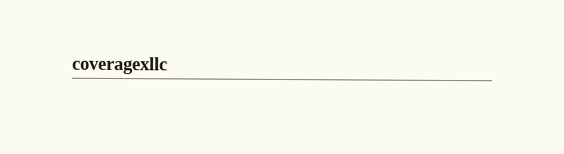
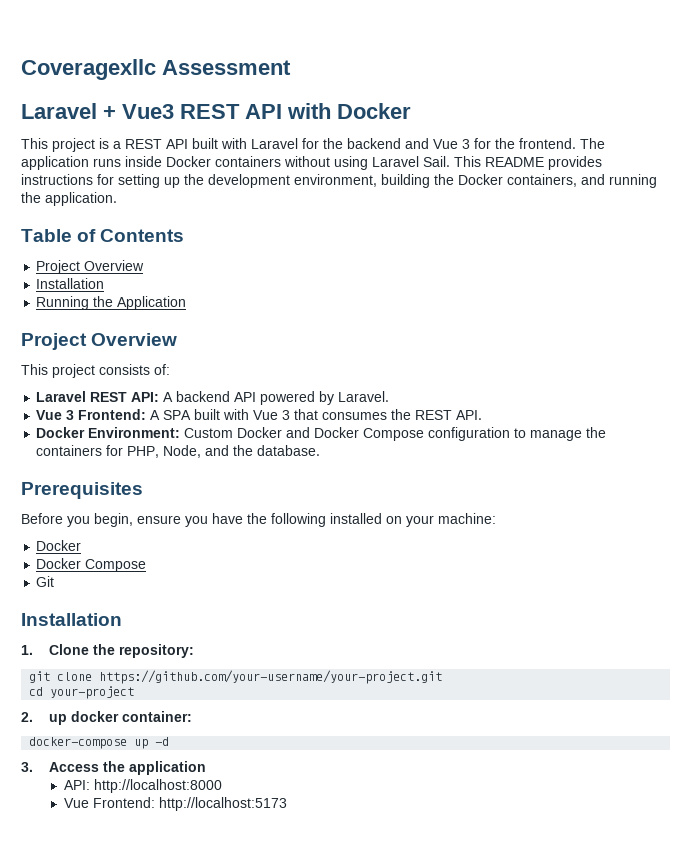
- coveragexllc
+ Coveragexllc Assessment
+ Laravel + Vue3 REST API with Docker
+ This project is a REST API built with Laravel for the backend and Vue 3 for the frontend. The application runs inside Docker containers without using Laravel Sail. This README provides instructions for setting up the development environment, building the Docker containers, and running the application.
+ Table of Contents
+ Project Overview
+ Installation
+ Running the Application
+ Project Overview
+ This project consists of:
+ Laravel REST API: A backend API powered by Laravel.
+ Vue 3 Frontend: A SPA built with Vue 3 that consumes the REST API.
+ Docker Environment: Custom Docker and Docker Compose configuration to manage the containers for PHP, Node, and the database.
+ Prerequisites
+ Before you begin, ensure you have the following installed on your machine:
+ Docker
+ Docker Compose
+ Git
+ Installation
+ 1. Clone the repository:
+ git clone https://github.com/your-username/your-project.git
+ cd your-project
+ 2. up docker container:
+ docker-compose up -d
+ 3. Access the application
+ API: http://localhost:8000
+ Vue Frontend: http://localhost:5173

